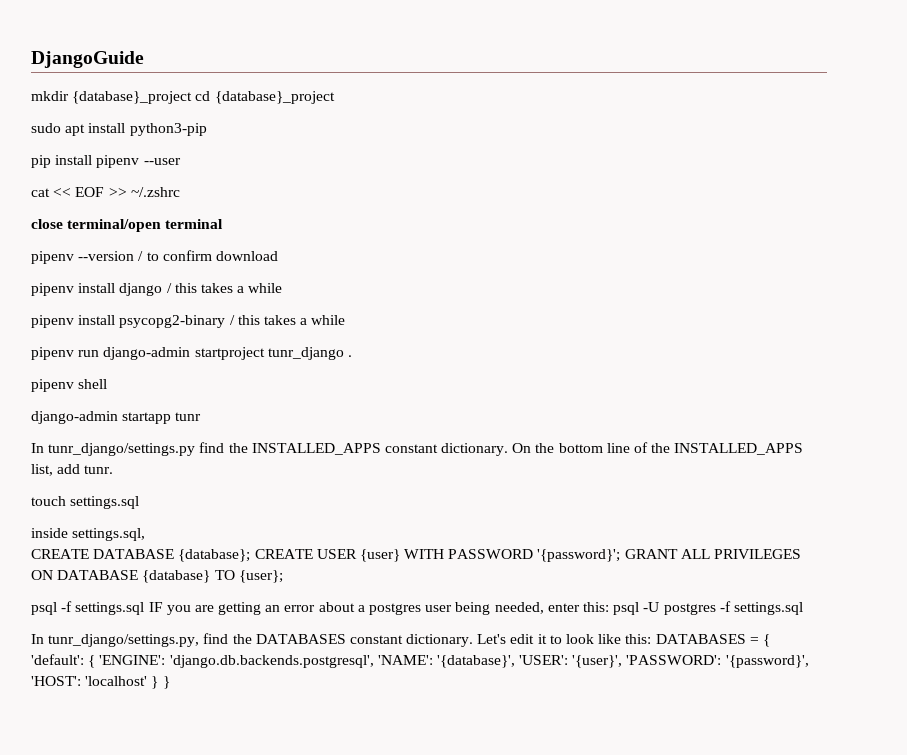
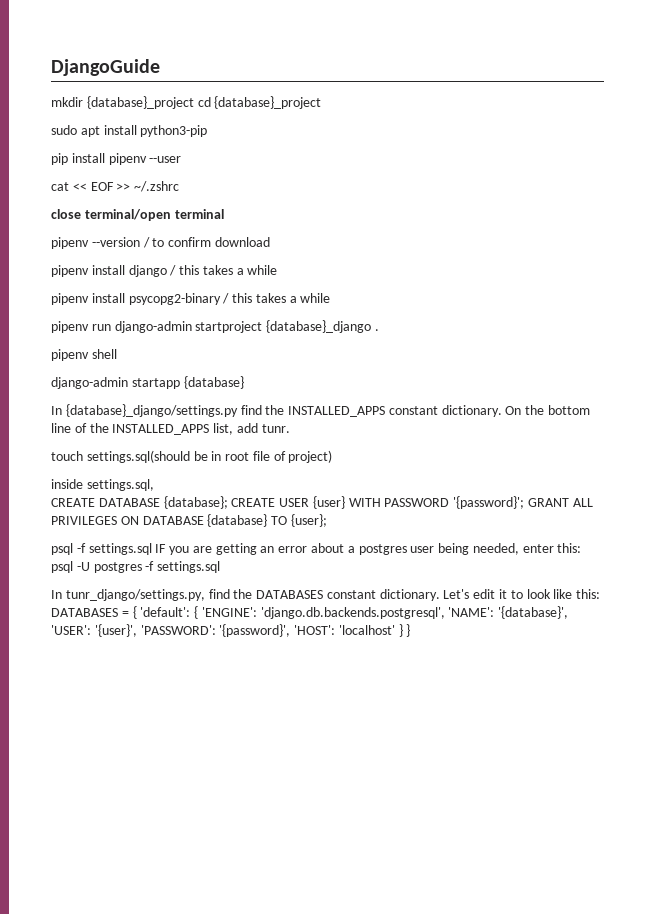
- pipenv run django-admin startproject tunr_django .
+ pipenv run django-admin startproject {database}_django .
- django-admin startapp tunr
- In tunr_django/settings.py find the INSTALLED_APPS constant dictionary.
+ django-admin startapp {database}
+ In {database}_django/settings.py find the INSTALLED_APPS constant dictionary.
- touch settings.sql
+ touch settings.sql(should be in root file of project)

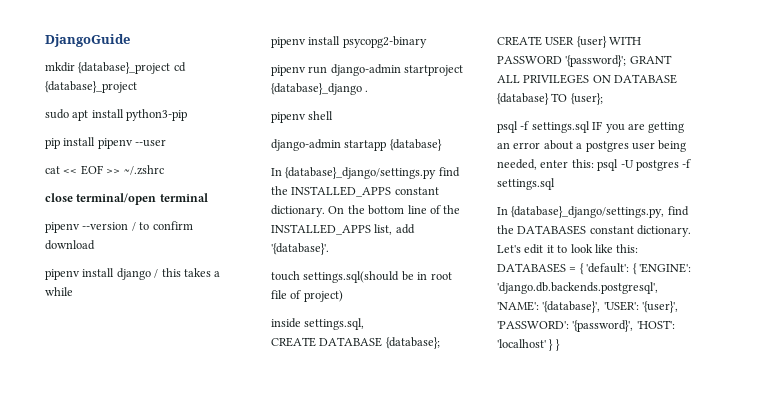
- pipenv install psycopg2-binary / this takes a while
+ pipenv install psycopg2-binary
- On the bottom line of the INSTALLED_APPS list, add tunr.
+ On the bottom line of the INSTALLED_APPS list, add '{database}'.
- In tunr_django/settings.py, find the DATABASES constant dictionary.
+ In {database}_django/settings.py, find the DATABASES constant dictionary.

